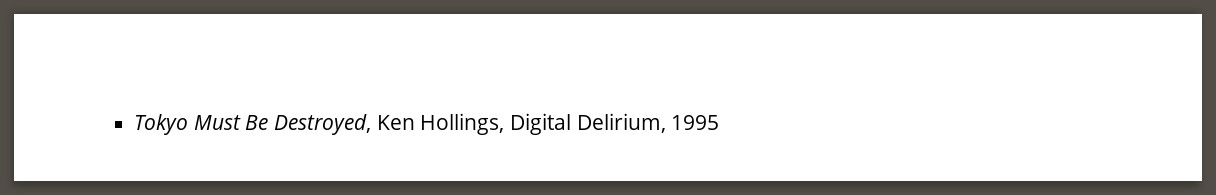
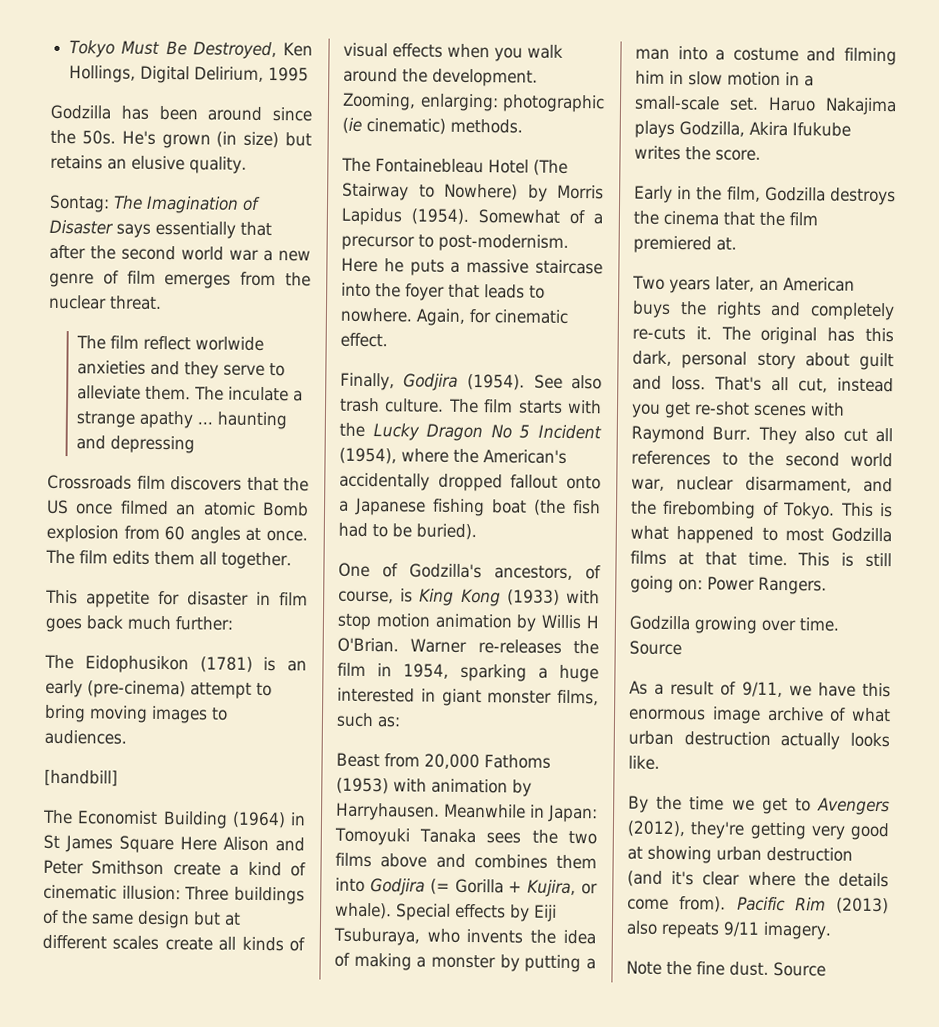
+ Godzilla has been around since the 50s. He's grown (in size) but retains an elusive quality.
+ Sontag: The Imagination of Disaster says essentially that after the second world war a new genre of film emerges from the nuclear threat.
+ The film reflect worlwide anxieties and they serve to alleviate them. The inculate a strange apathy ... haunting and depressing
+ Crossroads film discovers that the US once filmed an atomic Bomb explosion from 60 angles at once. The film edits them all together.
+ This appetite for disaster in film goes back much further:
+ The Eidophusikon (1781) is an early (pre-cinema) attempt to bring moving images to audiences.
+ [handbill]
+ The Economist Building (1964) in St James Square Here Alison and Peter Smithson create a kind of cinematic illusion: Three buildings of the same design but at different scales create all kinds of visual effects when you walk around the development. Zooming, enlarging: photographic (ie cinematic) methods.
+ The Fontainebleau Hotel (The Stairway to Nowhere) by Morris Lapidus (1954). Somewhat of a precursor to post-modernism. Here he puts a massive staircase into the foyer that leads to nowhere. Again, for cinematic effect.
+ Finally, Godjira (1954). See also trash culture. The film starts with the Lucky Dragon No 5 Incident (1954), where the American's accidentally dropped fallout onto a Japanese fishing boat (the fish had to be buried).
+ One of Godzilla's ancestors, of course, is King Kong (1933) with stop motion animation by Willis H O'Brian. Warner re-releases the film in 1954, sparking a huge interested in giant monster films, such as:
+ Beast from 20,000 Fathoms (1953) with animation by Harryhausen. Meanwhile in Japan: Tomoyuki Tanaka sees the two films above and combines them into Godjira (= Gorilla + Kujira, or whale). Special effects by Eiji Tsuburaya, who invents the idea of making a monster by putting a man into a costume and filming him in slow motion in a small-scale set. Haruo Nakajima plays Godzilla, Akira Ifukube writes the score.
+ Early in the film, Godzilla destroys the cinema that the film premiered at.
+ Two years later, an American buys the rights and completely re-cuts it. The original has this dark, personal story about guilt and loss. That's all cut, instead you get re-shot scenes with Raymond Burr. They also cut all references to the second world war, nuclear disarmament, and the firebombing of Tokyo. This is what happened to most Godzilla films at that time. This is still going on: Power Rangers.
+ Godzilla growing over time. Source
+ As a result of 9/11, we have this enormous image archive of what urban destruction actually looks like.
+ By the time we get to Avengers (2012), they're getting very good at showing urban destruction (and it's clear where the details come from). Pacific Rim (2013) also repeats 9/11 imagery.
+ Note the fine dust. Source

